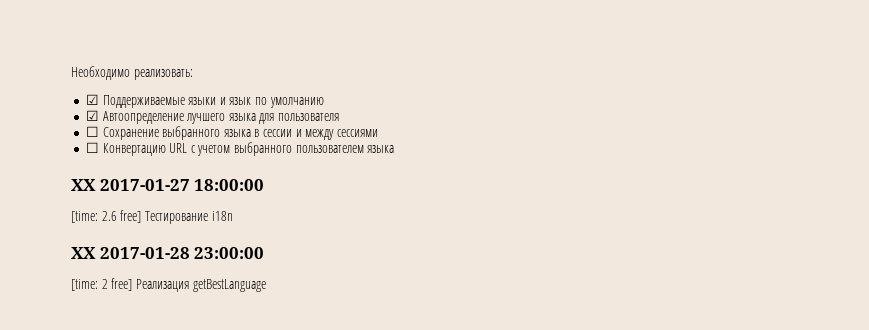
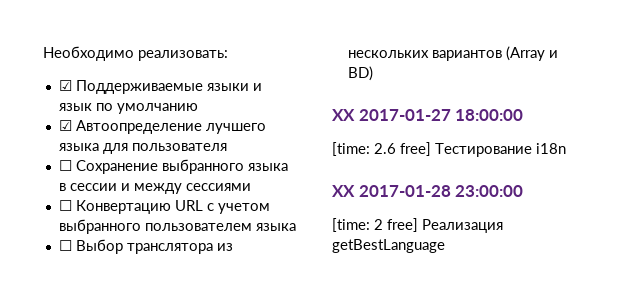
+ ☐ Выбор транслятора из нескольких вариантов (Array и BD)

